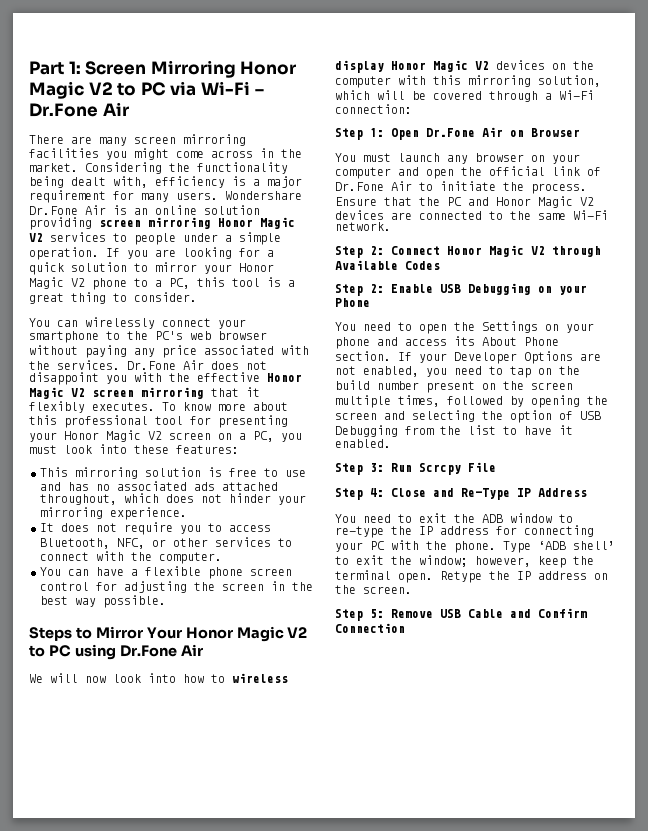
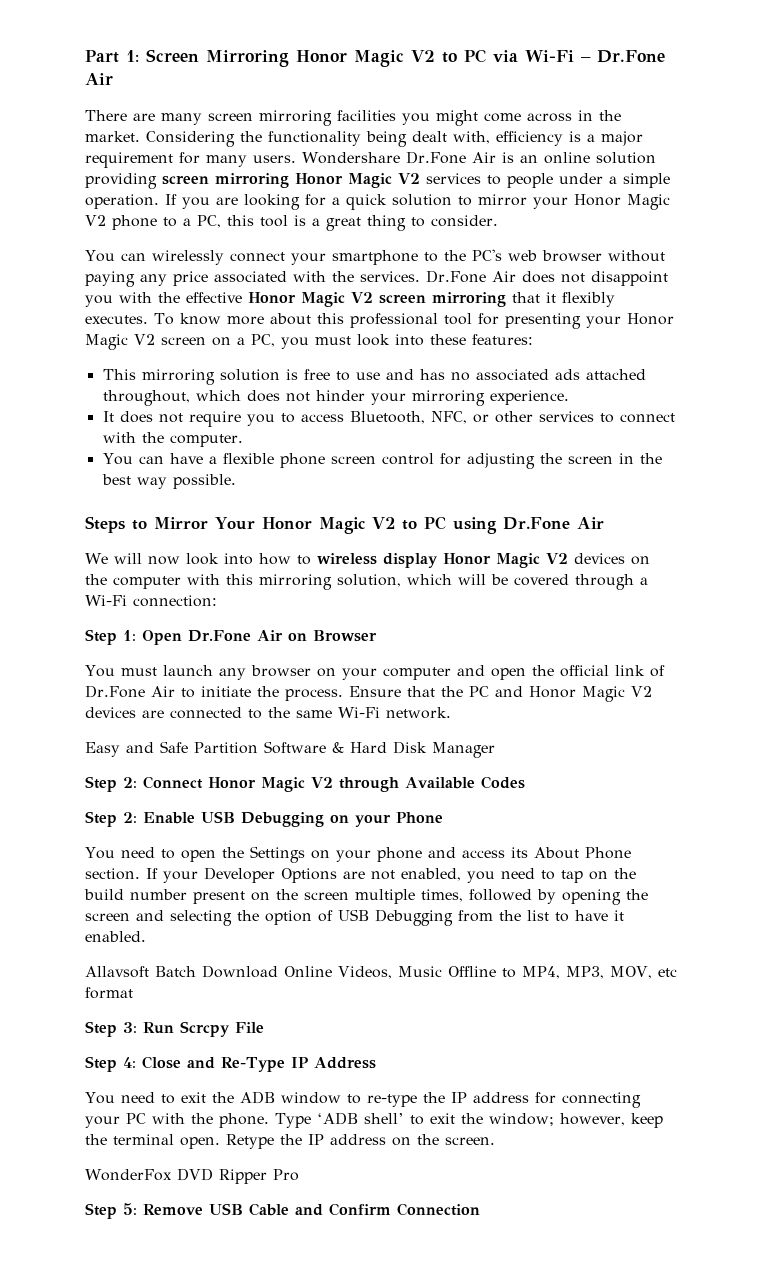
+ Easy and Safe Partition Software & Hard Disk Manager
+ Allavsoft Batch Download Online Videos, Music Offline to MP4, MP3, MOV, etc format
+ WonderFox DVD Ripper Pro

